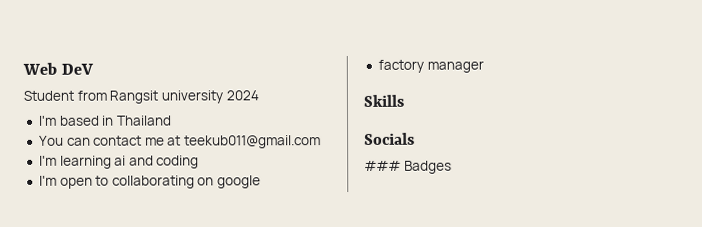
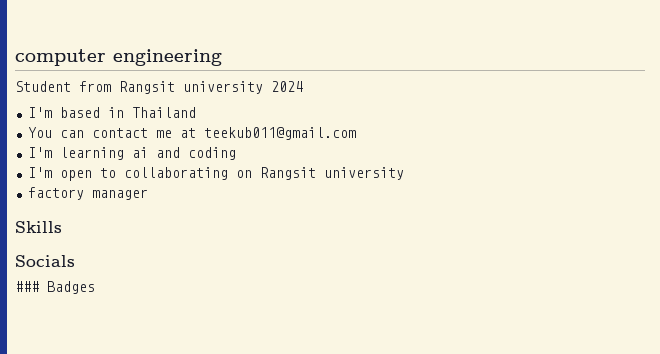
- Web DeV
+ computer engineering
- I'm open to collaborating on google
+ I'm open to collaborating on Rangsit university

